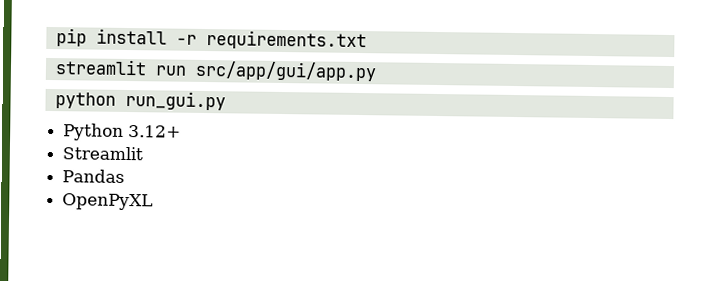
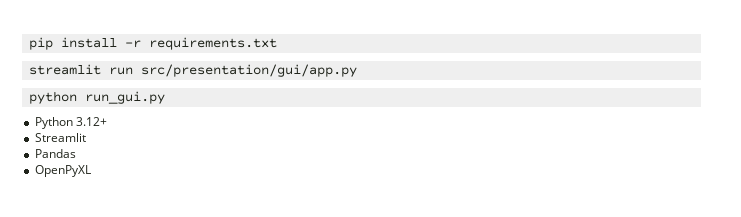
- streamlit run src/app/gui/app.py
+ streamlit run src/presentation/gui/app.py

